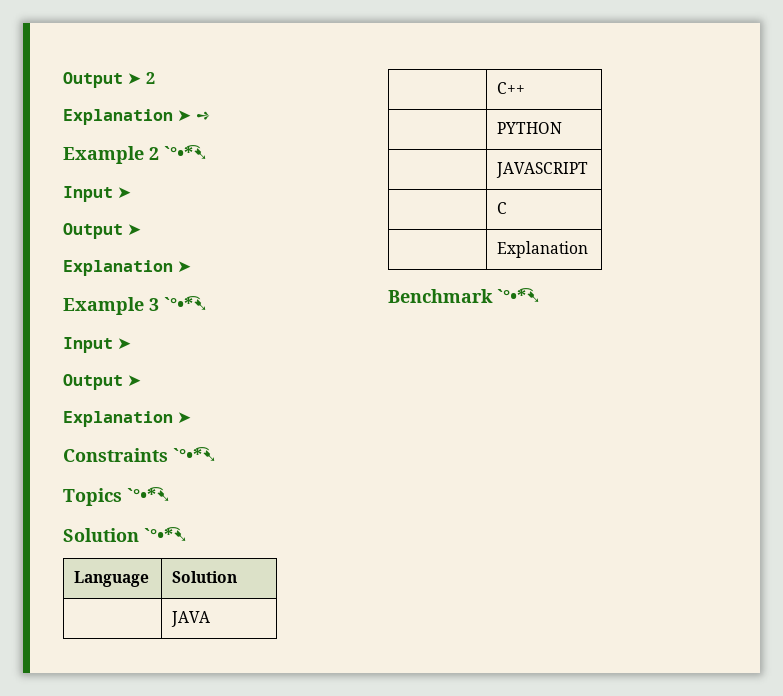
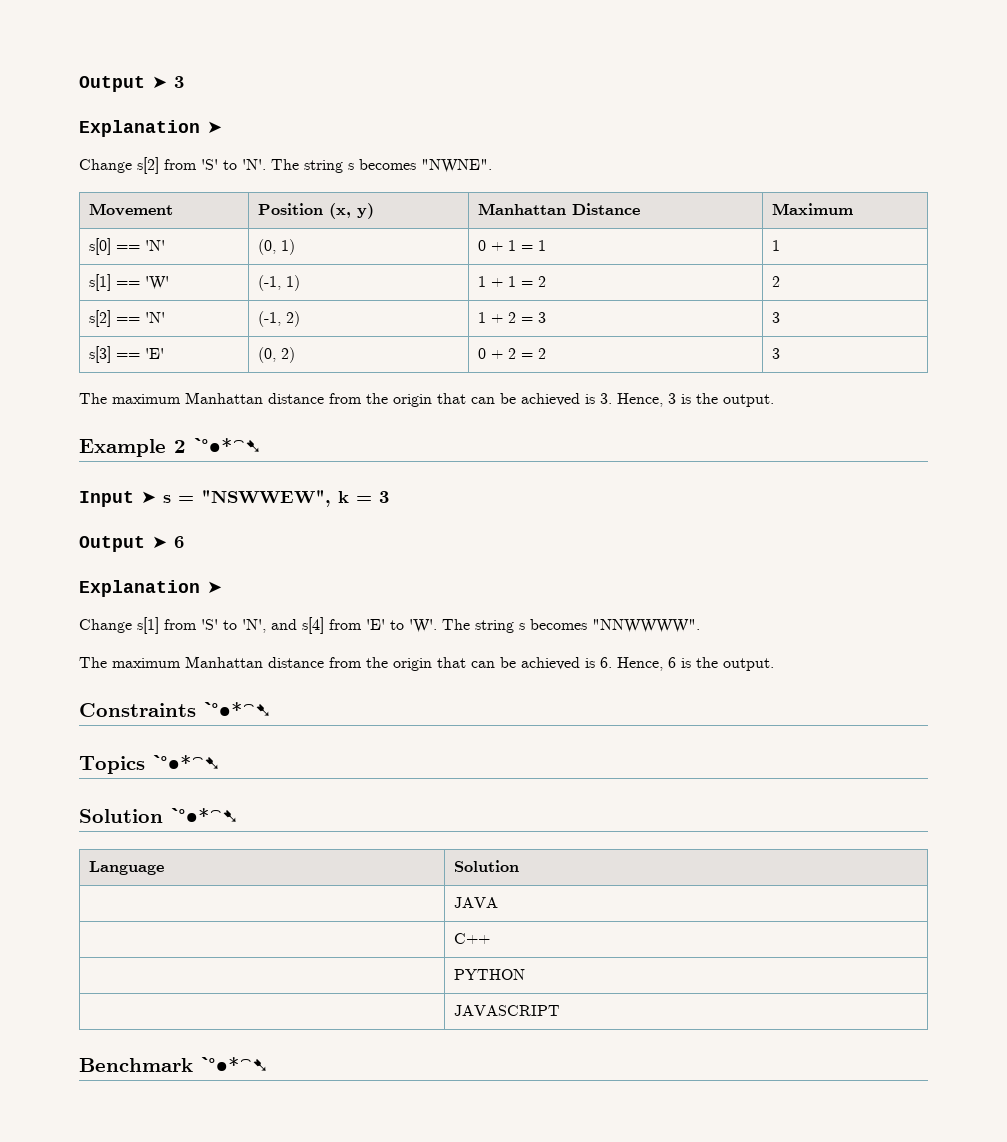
- Output ➤ 2
- Explanation ➤ ➺
+ Output ➤ 3
+ Explanation ➤
+ Change s[2] from 'S' to 'N'. The string s becomes "NWNE".
+ Movement | Position (x, y) | Manhattan Distance | Maximum
+ s[0] == 'N' | (0, 1) | 0 + 1 = 1 | 1
+ s[1] == 'W' | (-1, 1) | 1 + 1 = 2 | 2
+ s[2] == 'N' | (-1, 2) | 1 + 2 = 3 | 3
+ s[3] == 'E' | (0, 2) | 0 + 2 = 2 | 3
+ The maximum Manhattan distance from the origin that can be achieved is 3. Hence, 3 is the output.
  Example 2 ˋ°•*⁀➷
- Input ➤
- Output ➤
+ Input ➤ s = "NSWWEW", k = 3
+ Output ➤ 6
  Explanation ➤
- Example 3 ˋ°•*⁀➷
- Input ➤
- Output ➤
- Explanation ➤
+ Change s[1] from 'S' to 'N', and s[4] from 'E' to 'W'. The string s becomes "NNWWWW".
+ The maximum Manhattan distance from the origin that can be achieved is 6. Hence, 6 is the output.
- | C
- | Explanation

